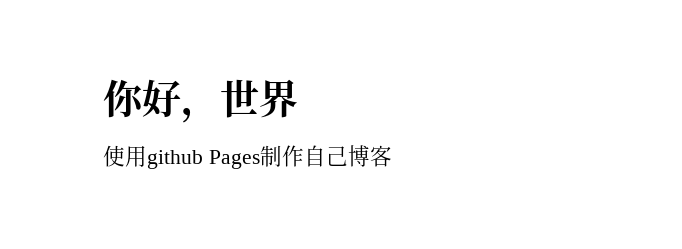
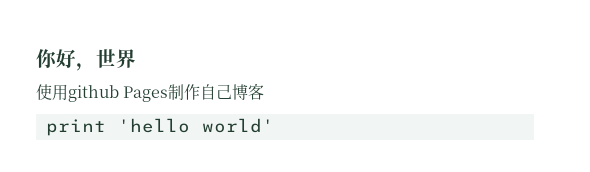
+ print 'hello world'

